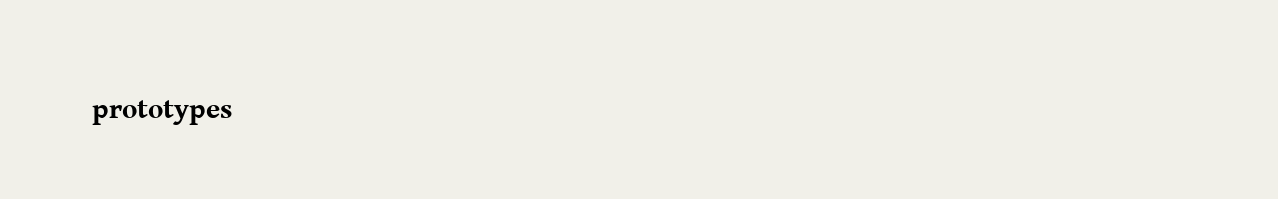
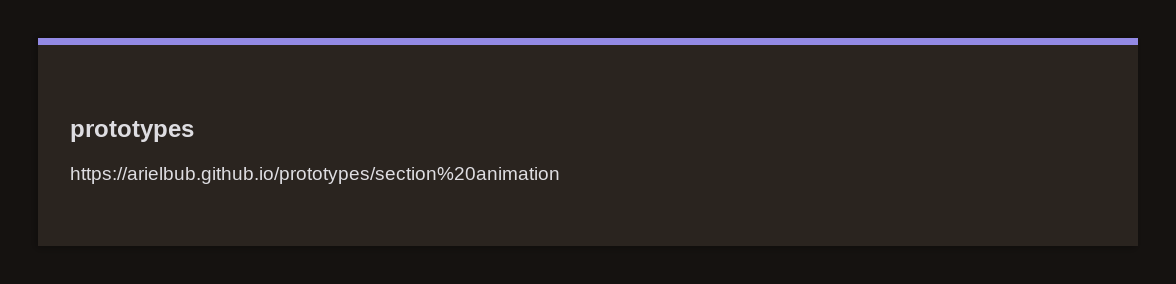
+ https://arielbub.github.io/prototypes/section%20animation

